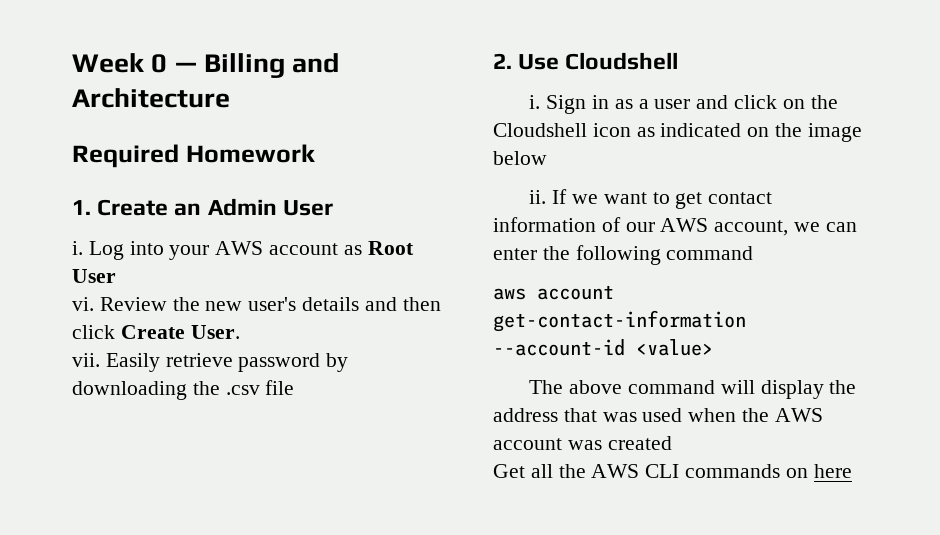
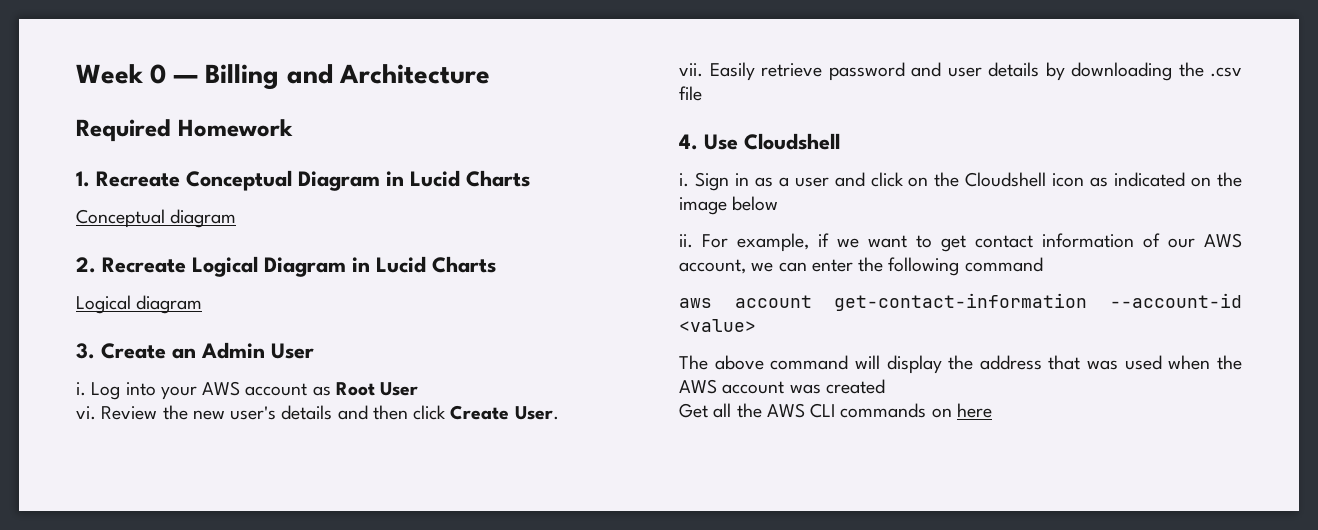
- 1. Create an Admin User
+ 1. Recreate Conceptual Diagram in Lucid Charts
+ Conceptual diagram
+ 2. Recreate Logical Diagram in Lucid Charts
+ Logical diagram
+ 3. Create an Admin User
- Easily retrieve password by downloading the .csv file
+ Easily retrieve password and user details by downloading the .csv file
- 2. Use Cloudshell
+ 4. Use Cloudshell
- If we want to get contact information of our AWS account, we can enter the following command
+ For example, if we want to get contact information of our AWS account, we can enter the following command

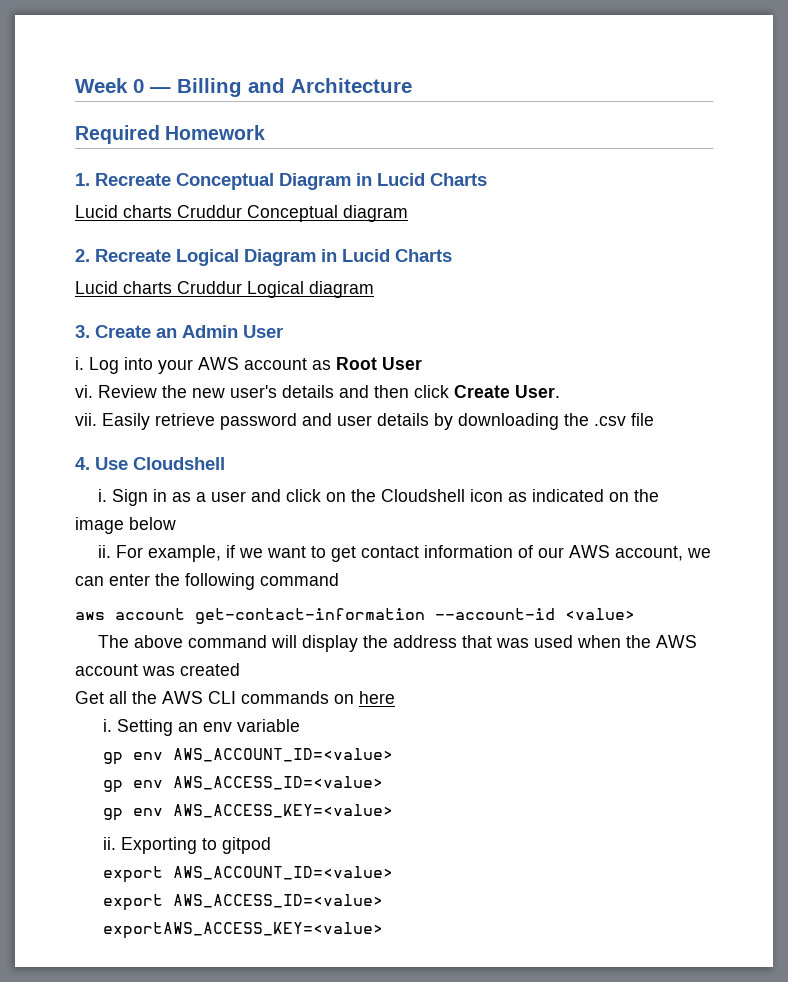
- Conceptual diagram
+ Lucid charts Cruddur Conceptual diagram
- Logical diagram
+ Lucid charts Cruddur Logical diagram
+ i. Setting an env variable
+ gp env AWS_ACCOUNT_ID=<value>
+ gp env AWS_ACCESS_ID=<value>
+ gp env AWS_ACCESS_KEY=<value>
+ ii. Exporting to gitpod
+ export AWS_ACCOUNT_ID=<value>
+ export AWS_ACCESS_ID=<value>
+ exportAWS_ACCESS_KEY=<value>

